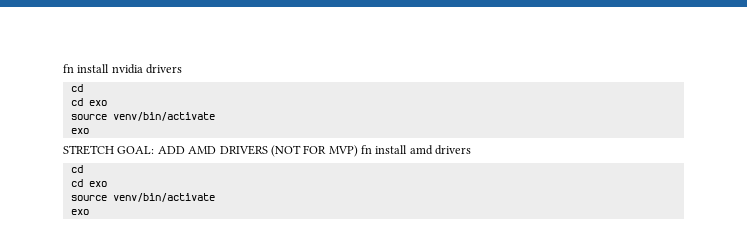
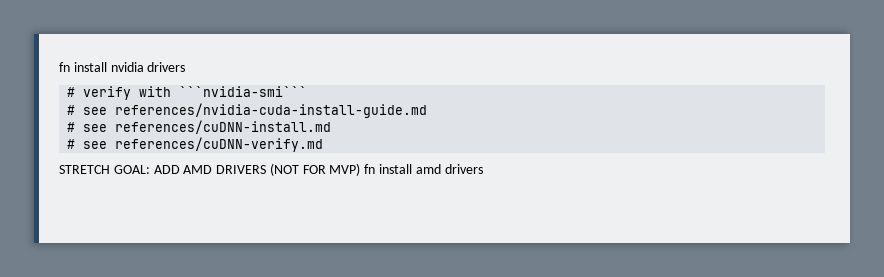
  fn install nvidia drivers
- cd
- cd exo
- source venv/bin/activate
- exo
+ # verify with ```nvidia-smi```
+ # see references/nvidia-cuda-install-guide.md
+ # see references/cuDNN-install.md
+ # see references/cuDNN-verify.md
  STRETCH GOAL: ADD AMD DRIVERS (NOT FOR MVP) fn install amd drivers
- cd
- cd exo
- source venv/bin/activate
- exo

